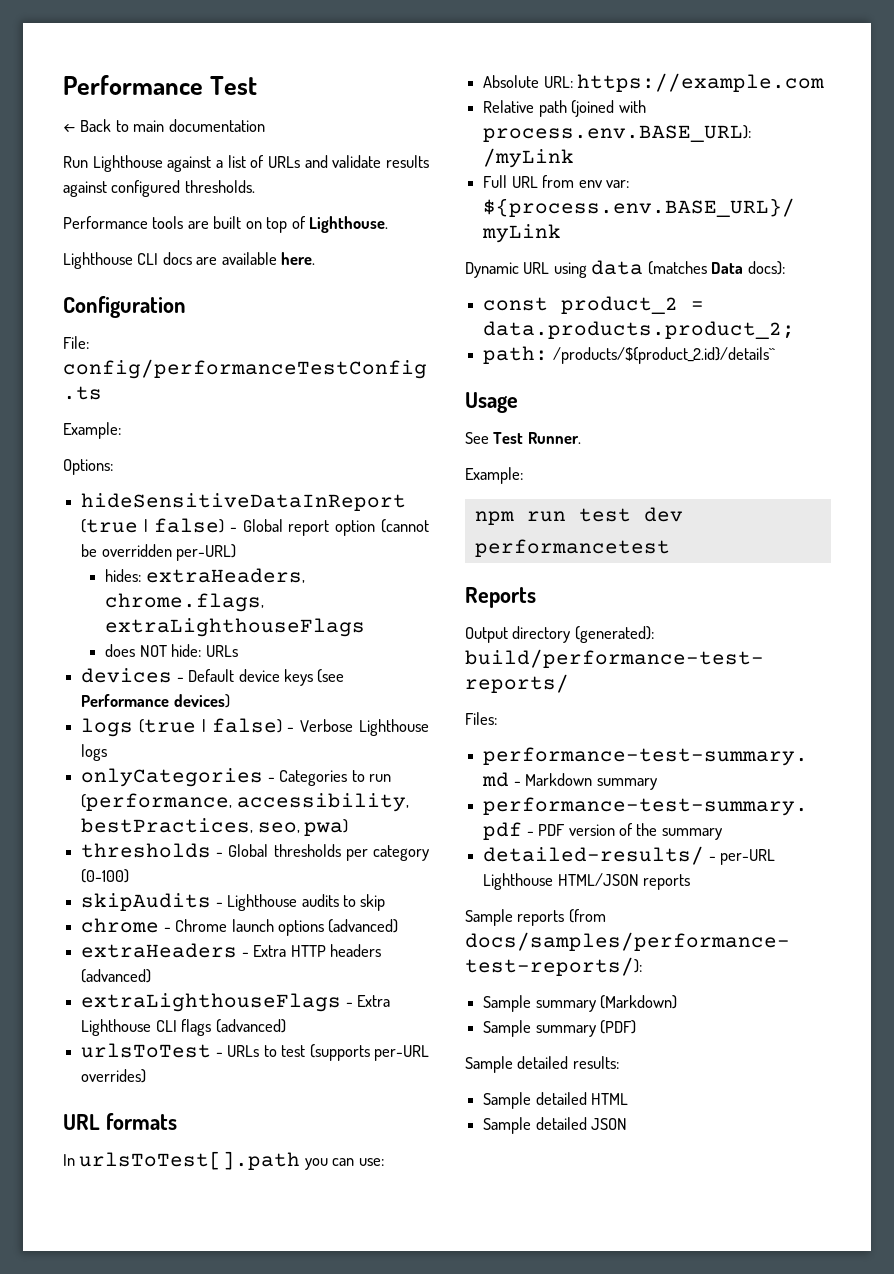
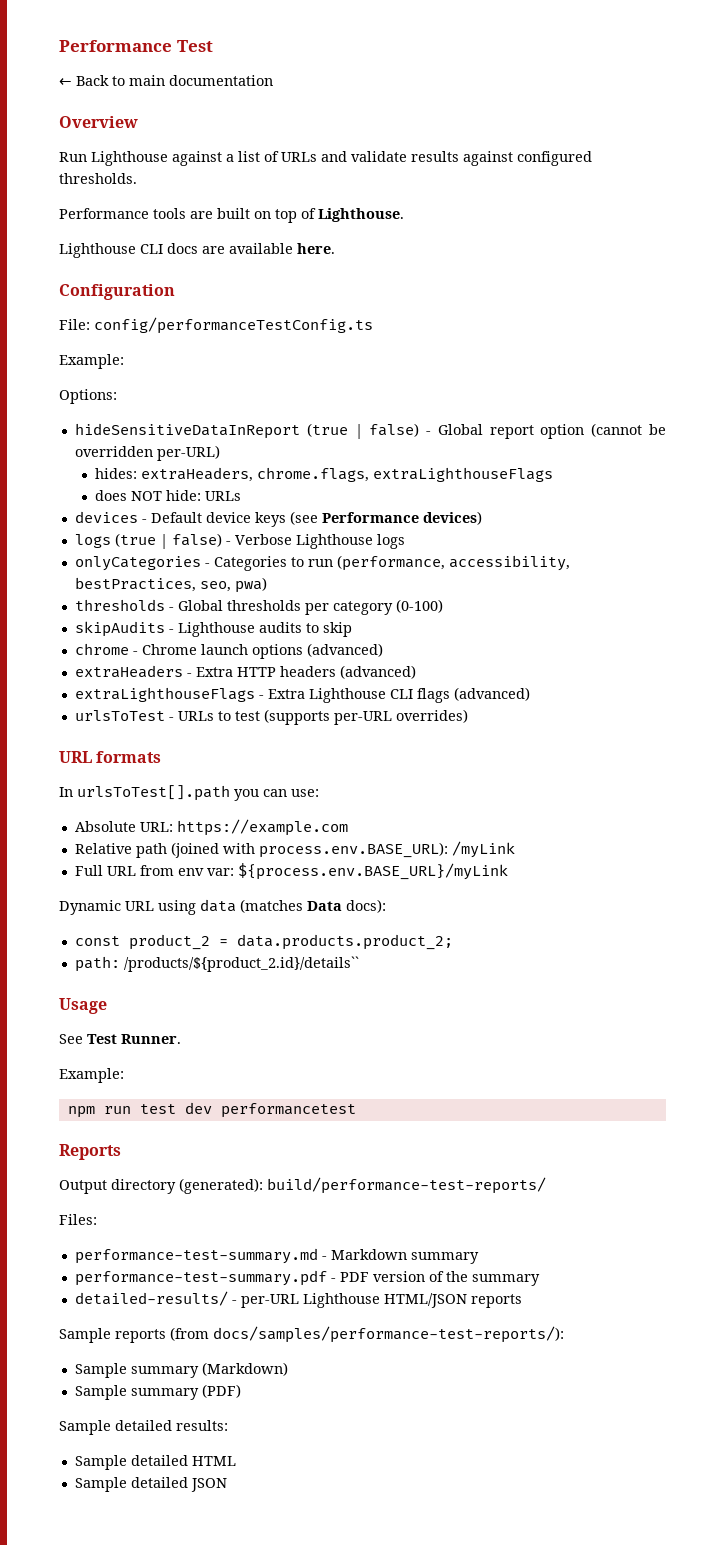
+ Overview

